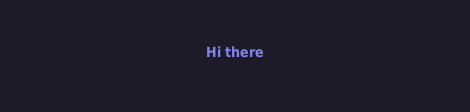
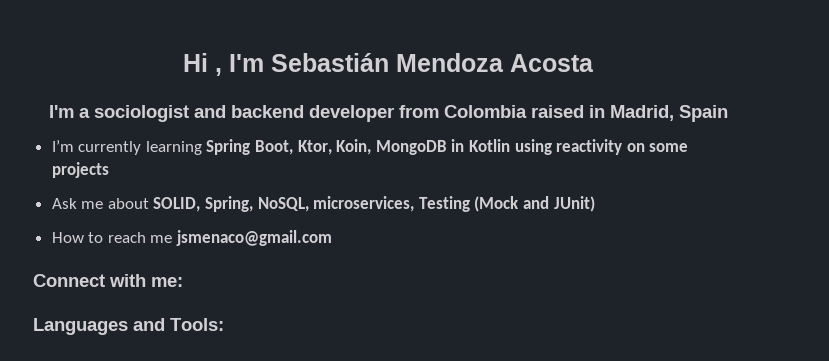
- Hi there
+ Hi , I'm Sebastián Mendoza Acosta
+ I'm a sociologist and backend developer from Colombia raised in Madrid, Spain
+ I’m currently learning Spring Boot, Ktor, Koin, MongoDB in Kotlin using reactivity on some projects
+ Ask me about SOLID, Spring, NoSQL, microservices, Testing (Mock and JUnit)
+ How to reach me jsmenaco@gmail.com
+ Connect with me:
+ Languages and Tools:

